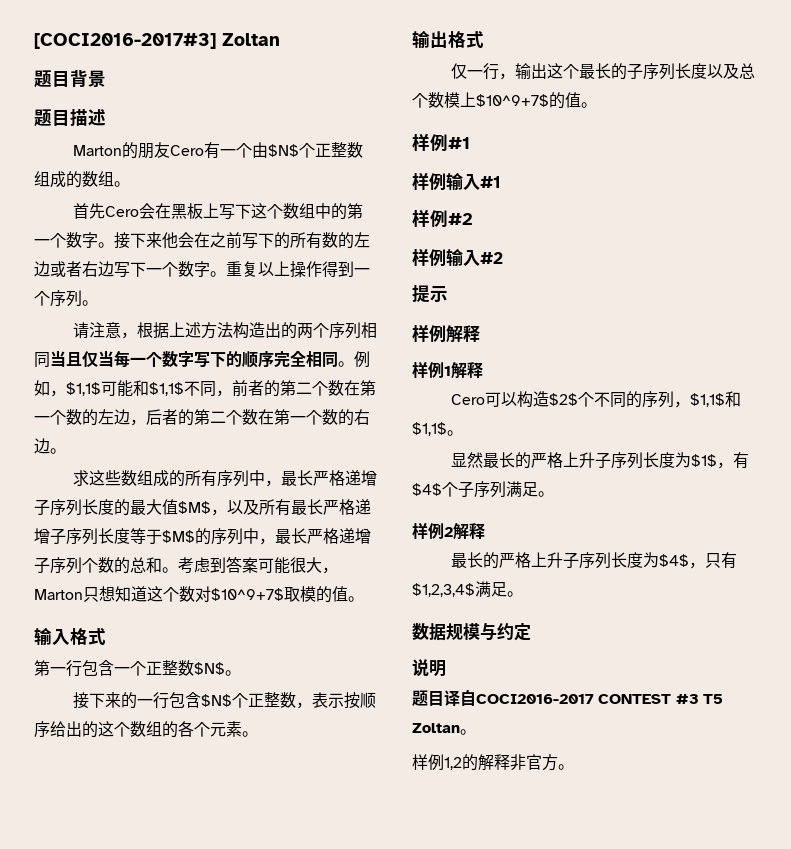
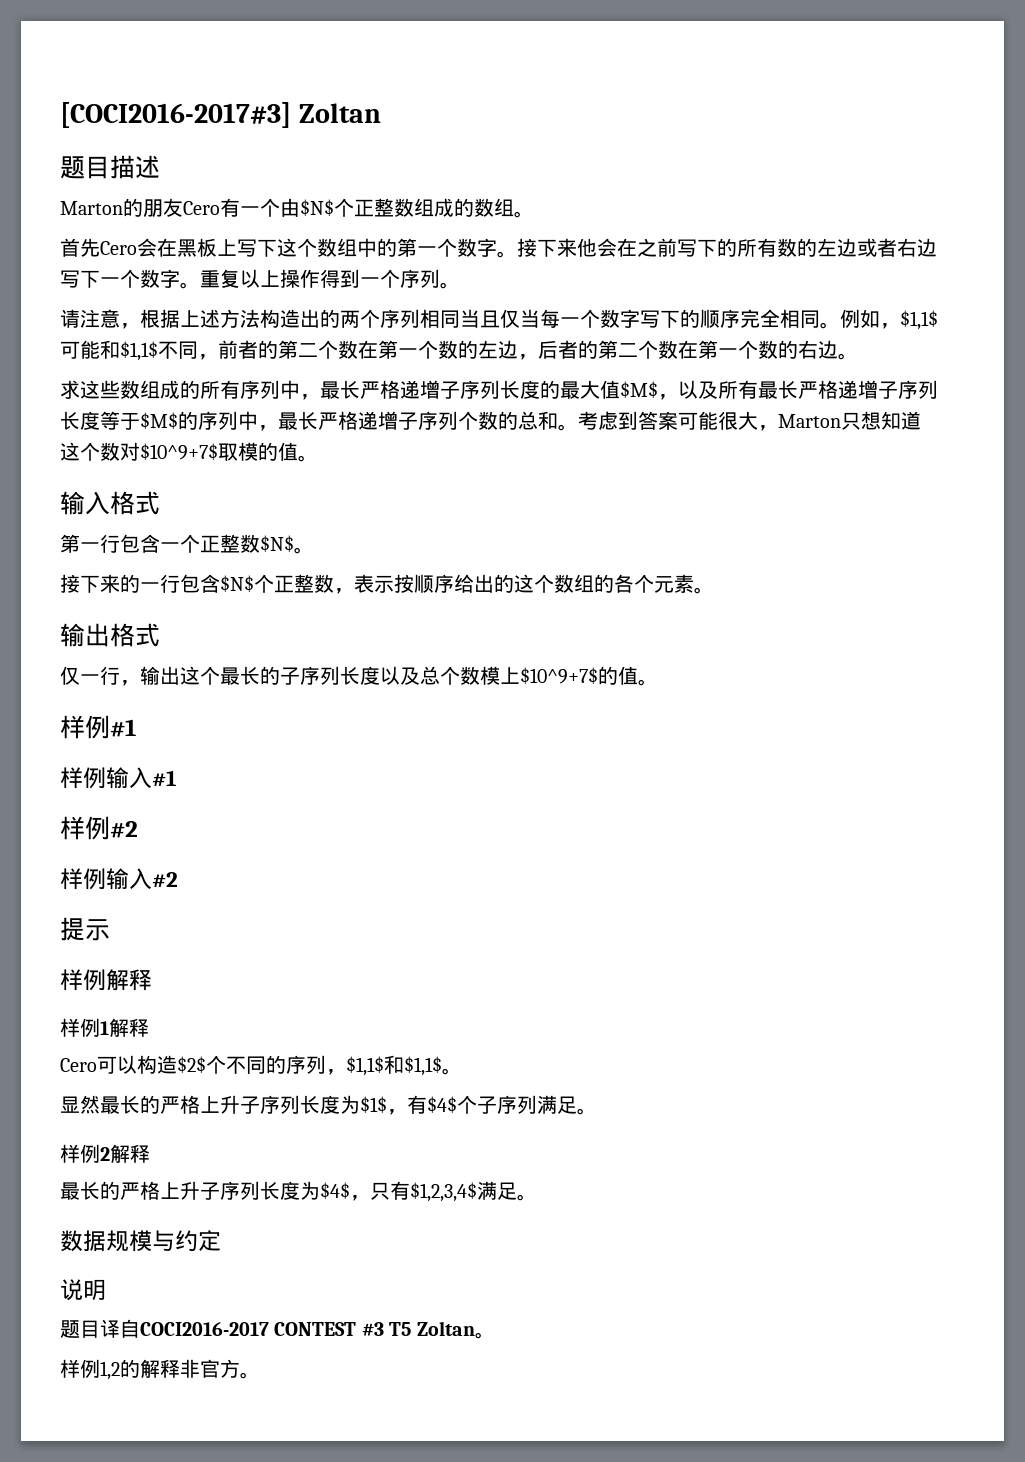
- 题目背景

